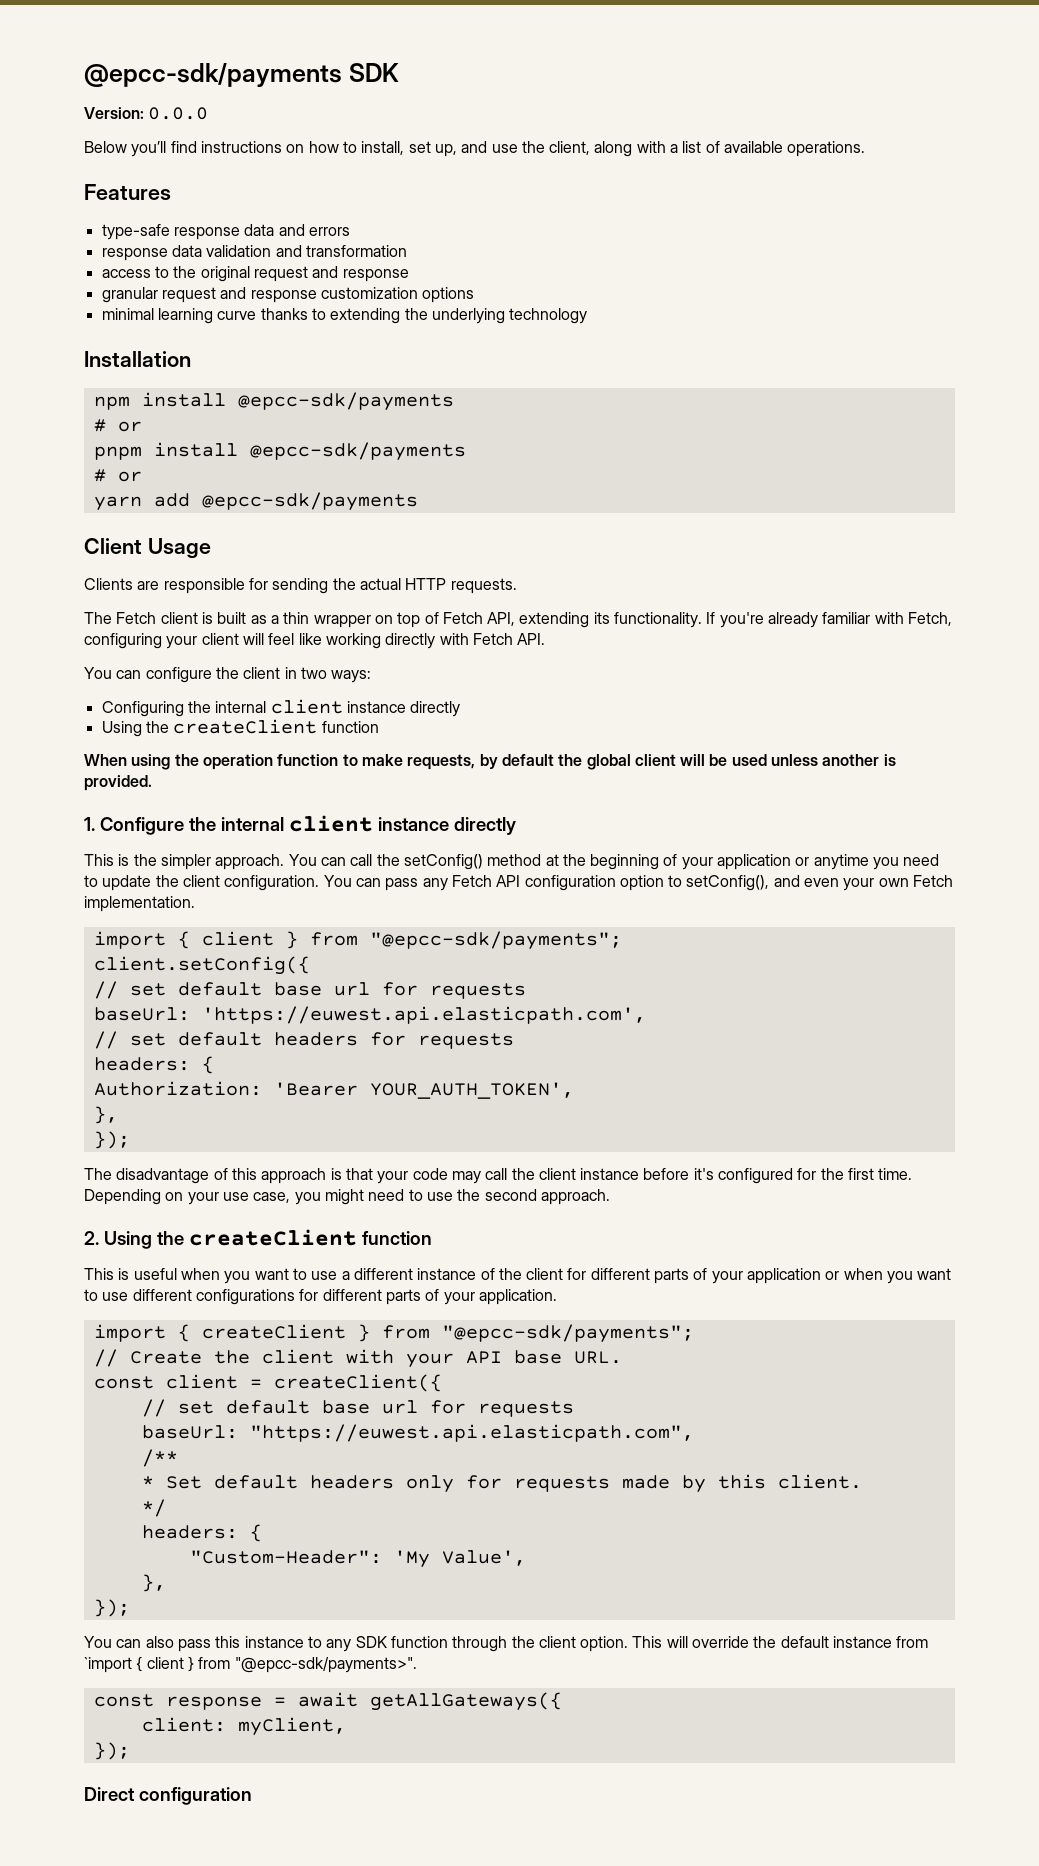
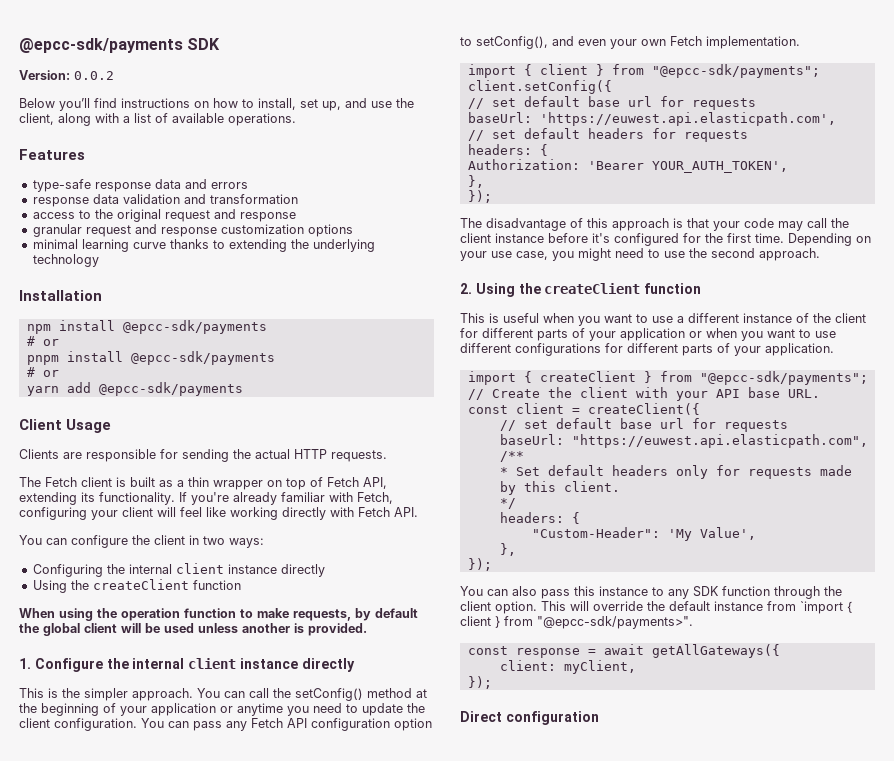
- Version: 0.0.0
+ Version: 0.0.2

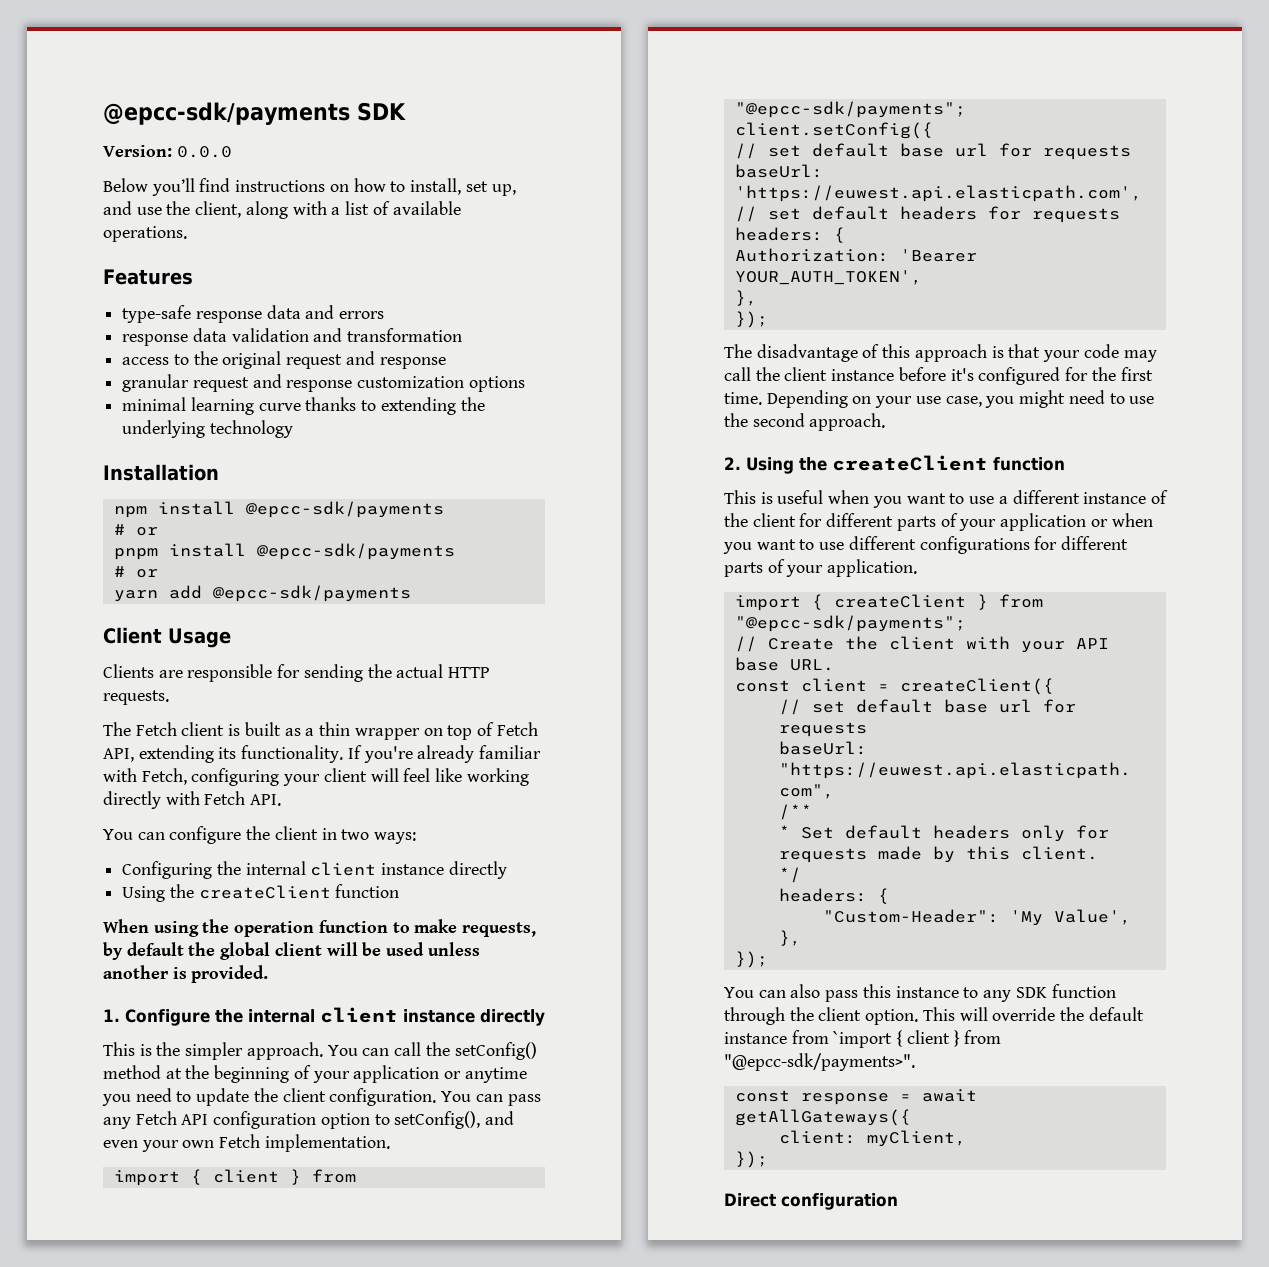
- Version: 0.0.2
+ Version: 0.0.0

